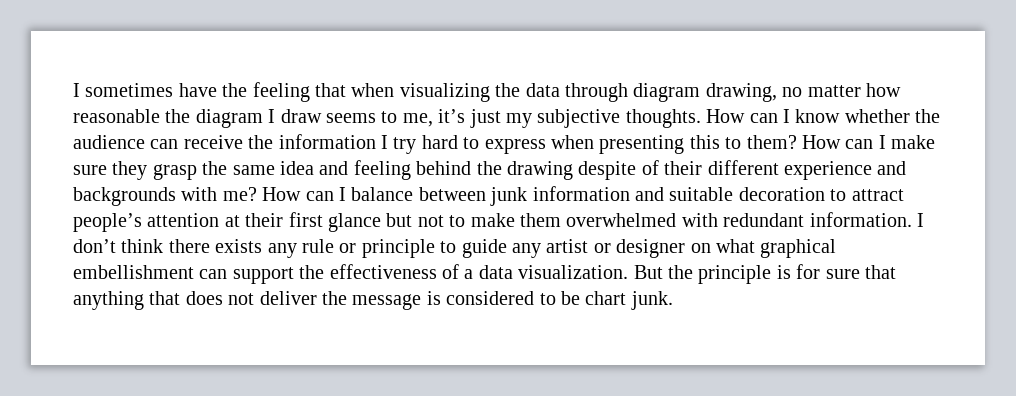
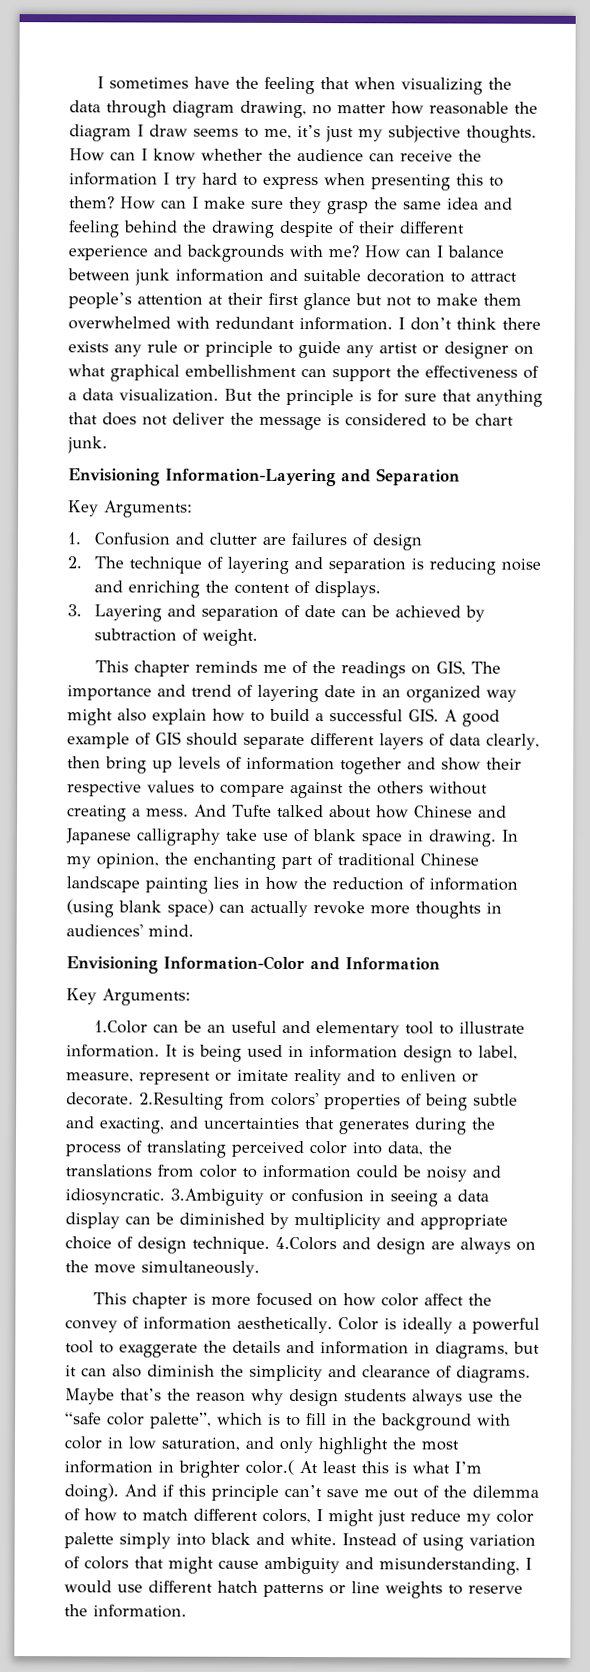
+ Envisioning Information-Layering and Separation
+ Key Arguments:
+ 1. Confusion and clutter are failures of design
+ 2. The technique of layering and separation is reducing noise and enriching the content of displays.
+ 3. Layering and separation of date can be achieved by subtraction of weight.
+ This chapter reminds me of the readings on GIS, The importance and trend of layering date in an organized way might also explain how to build a successful GIS. A good example of GIS should separate different layers of data clearly, then bring up levels of information together and show their respective values to compare against the others without creating a mess. And Tufte talked about how Chinese and Japanese calligraphy take use of blank space in drawing. In my opinion, the enchanting part of traditional Chinese landscape painting lies in how the reduction of information (using blank space) can actually revoke more thoughts in audiences' mind.
+ Envisioning Information-Color and Information
+ Key Arguments:
+ 1.Color can be an useful and elementary tool to illustrate information. It is being used in information design to label, measure, represent or imitate reality and to enliven or decorate. 2.Resulting from colors' properties of being subtle and exacting, and uncertainties that generates during the process of translating perceived color into data, the translations from color to information could be noisy and idiosyncratic. 3.Ambiguity or confusion in seeing a data display can be diminished by multiplicity and appropriate choice of design technique. 4.Colors and design are always on the move simultaneously.
+ This chapter is more focused on how color affect the convey of information aesthetically. Color is ideally a powerful tool to exaggerate the details and information in diagrams, but it can also diminish the simplicity and clearance of diagrams. Maybe that’s the reason why design students always use the “safe color palette”, which is to fill in the background with color in low saturation, and only highlight the most information in brighter color.( At least this is what I’m doing). And if this principle can’t save me out of the dilemma of how to match different colors, I might just reduce my color palette simply into black and white. Instead of using variation of colors that might cause ambiguity and misunderstanding, I would use different hatch patterns or line weights to reserve the information.

